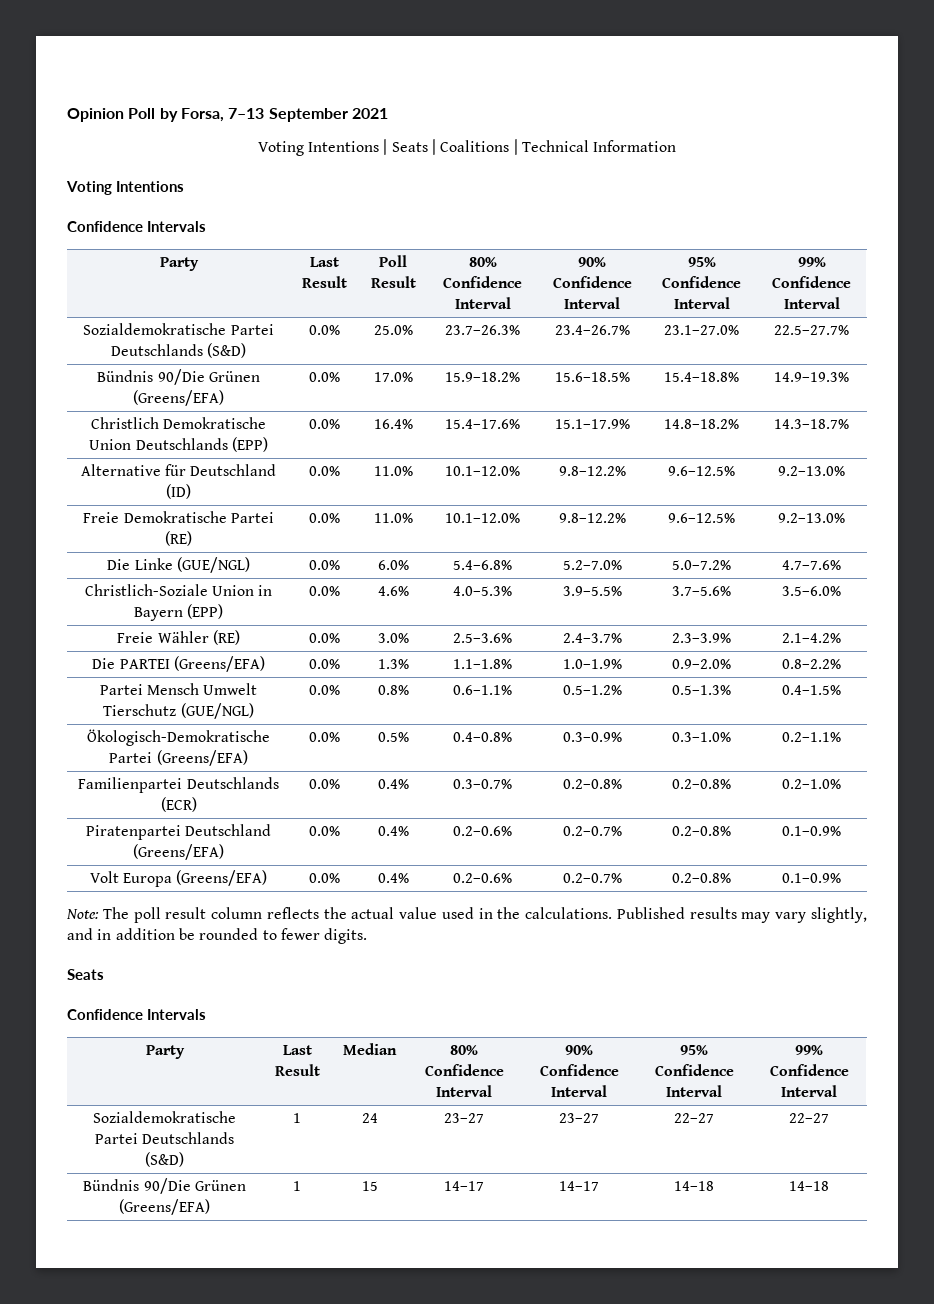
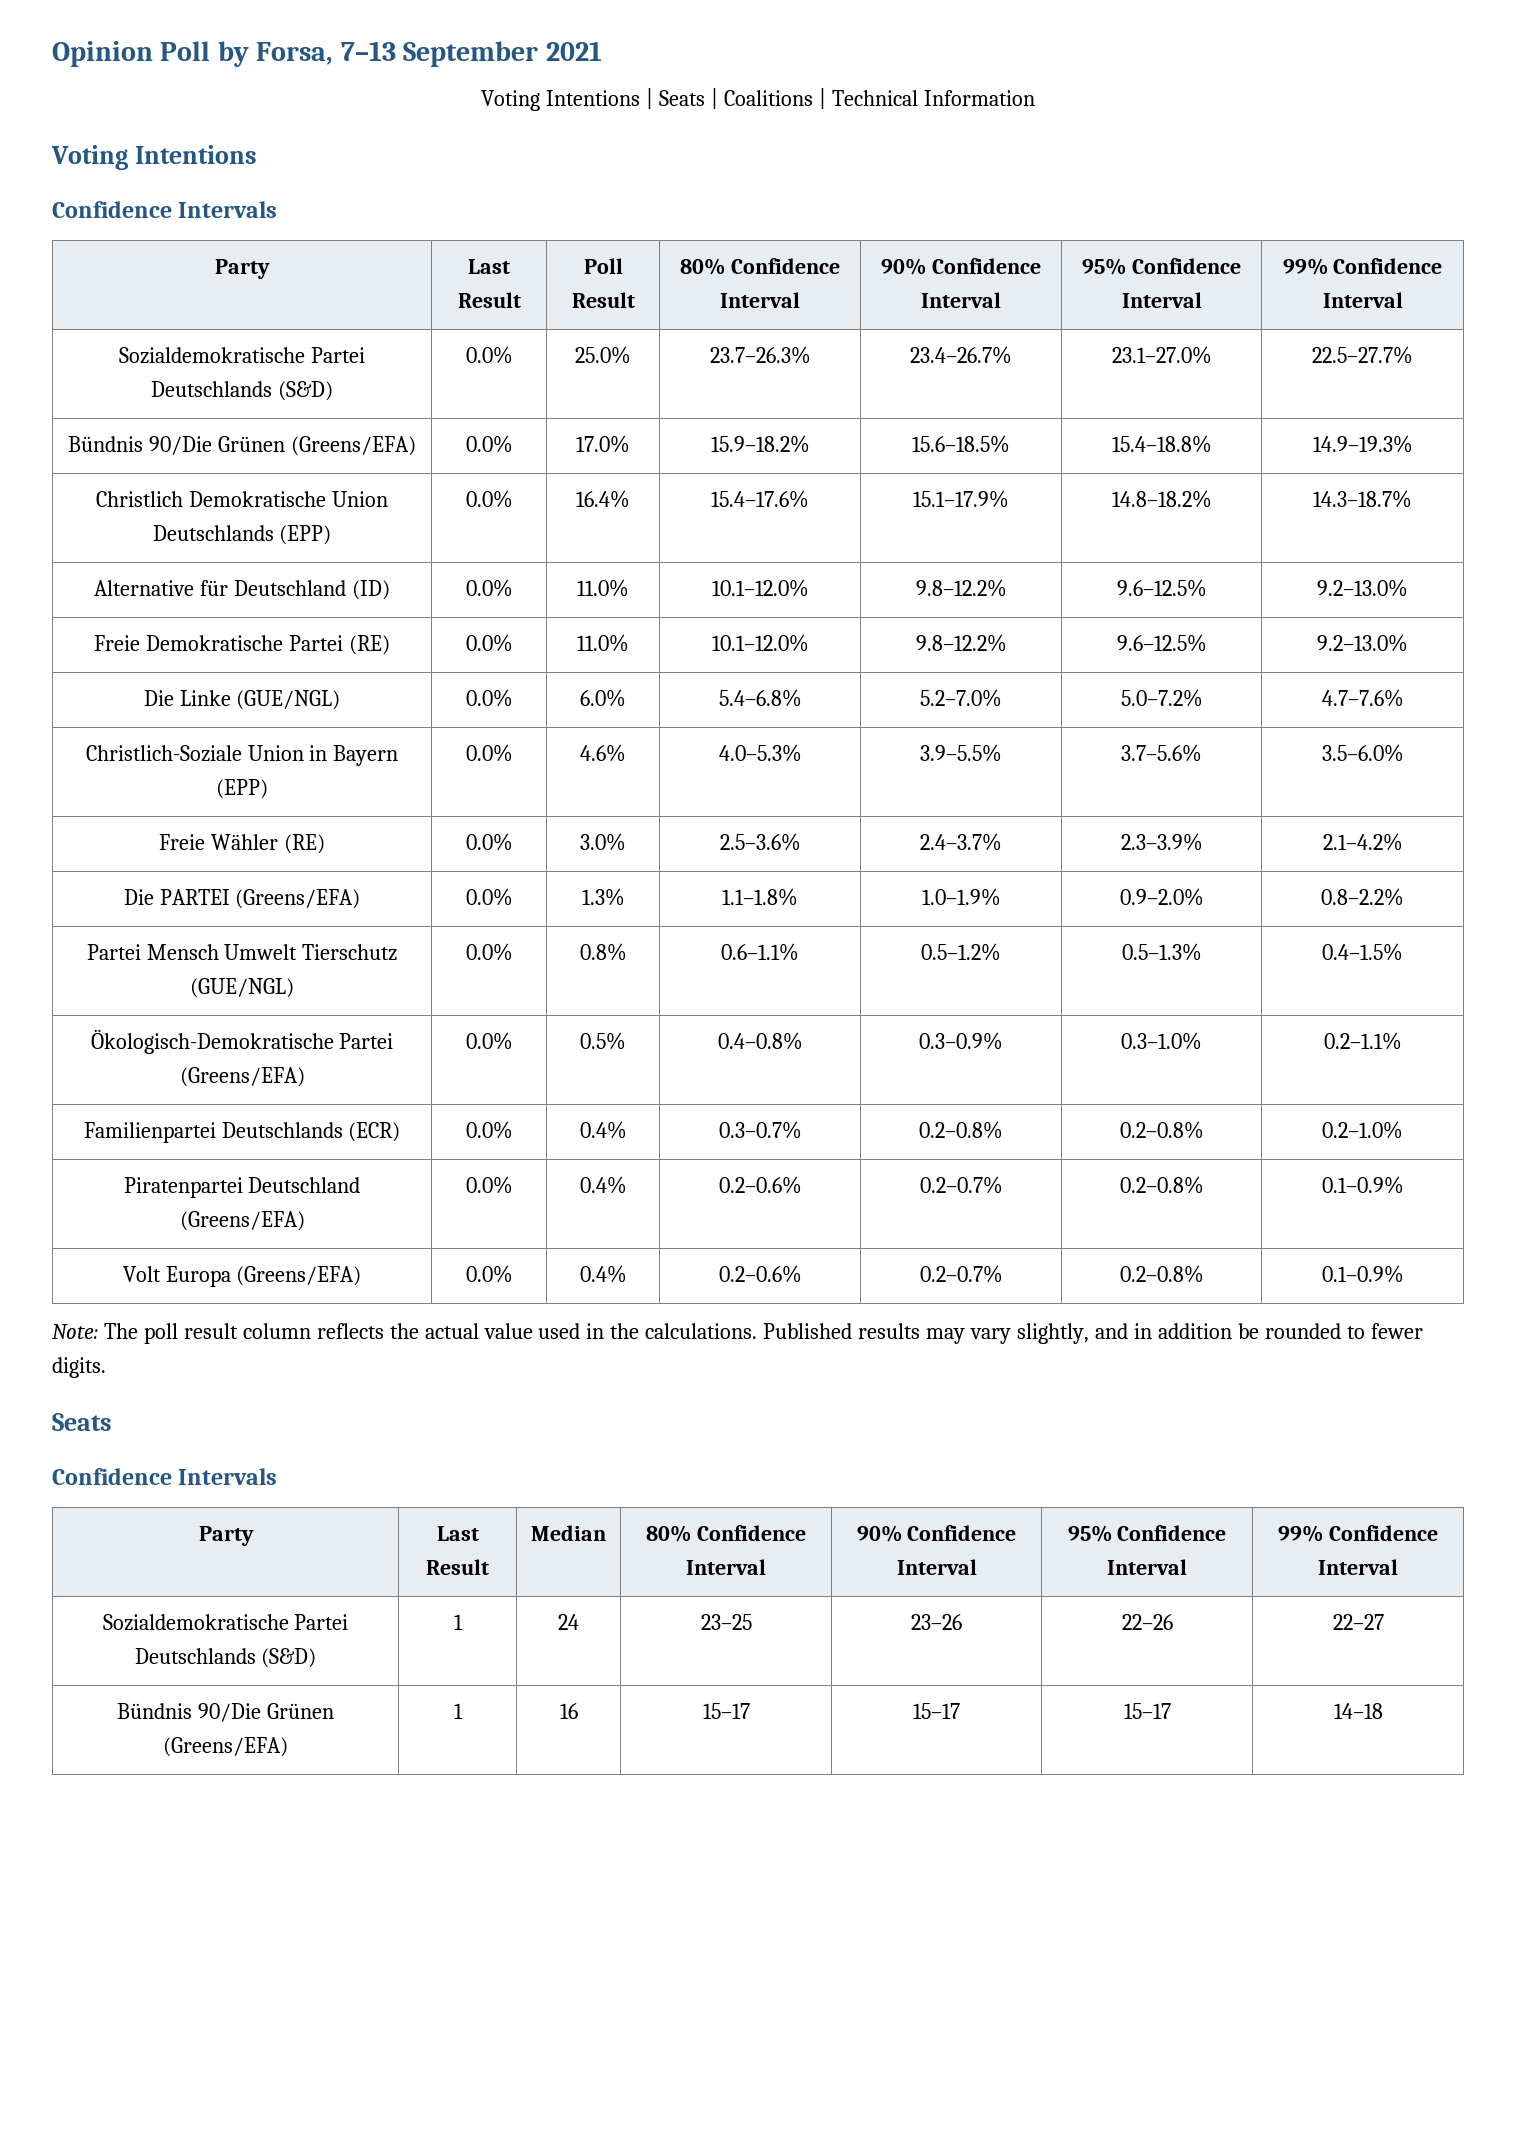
- Sozialdemokratische Partei Deutschlands (S&D) | 1 | 24 | 23–27 | 23–27 | 22–27 | 22–27
+ Sozialdemokratische Partei Deutschlands (S&D) | 1 | 24 | 23–25 | 23–26 | 22–26 | 22–27
- Bündnis 90/Die Grünen (Greens/EFA) | 1 | 15 | 14–17 | 14–17 | 14–18 | 14–18
+ Bündnis 90/Die Grünen (Greens/EFA) | 1 | 16 | 15–17 | 15–17 | 15–17 | 14–18

